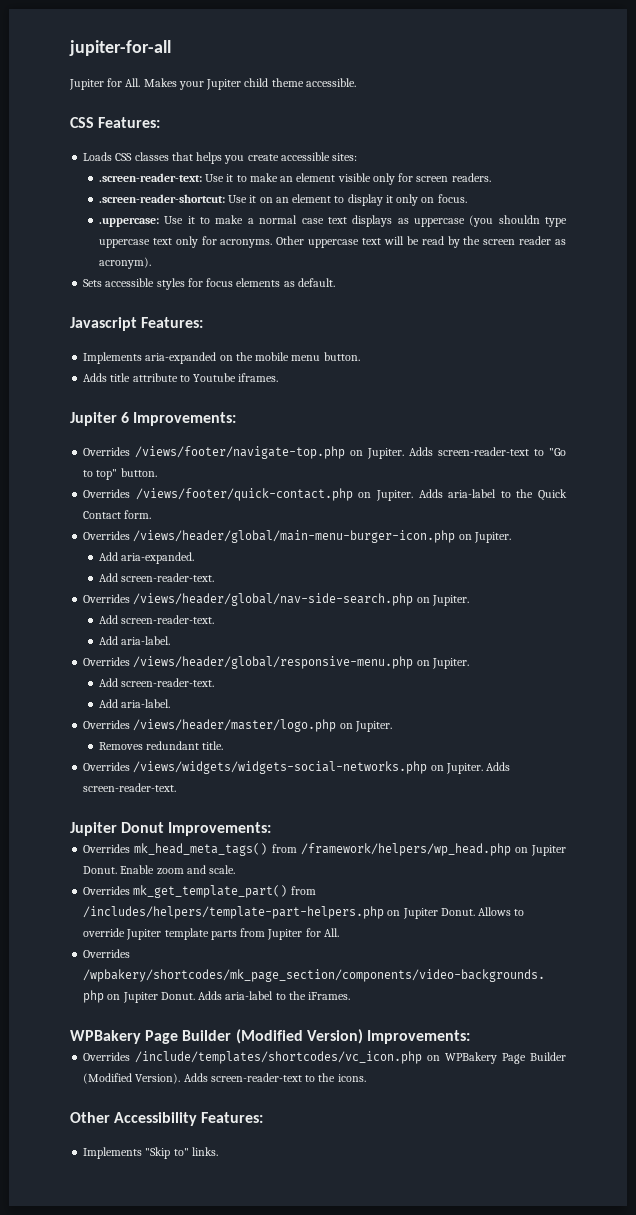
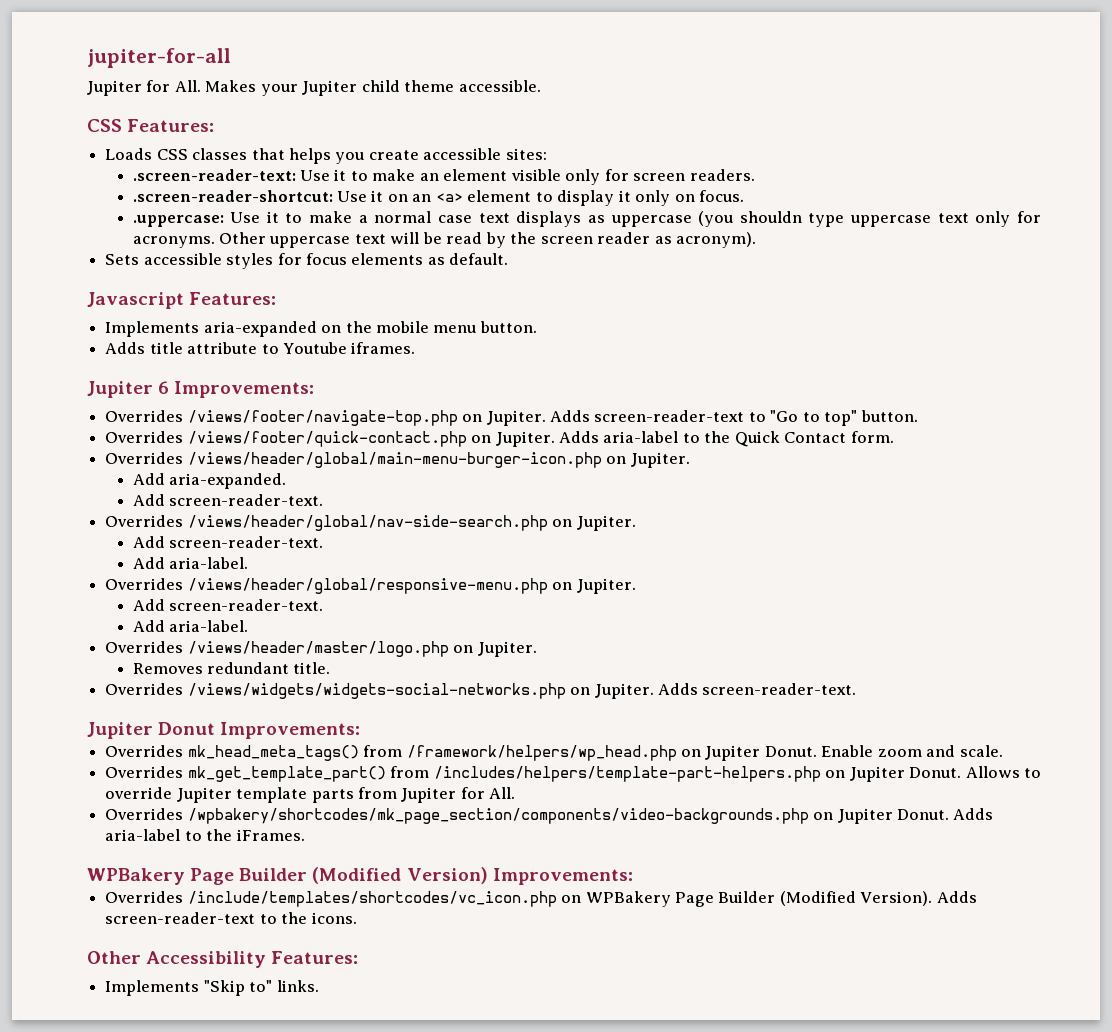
- .screen-reader-shortcut: Use it on an element to display it only on focus.
+ .screen-reader-shortcut: Use it on an <a> element to display it only on focus.

